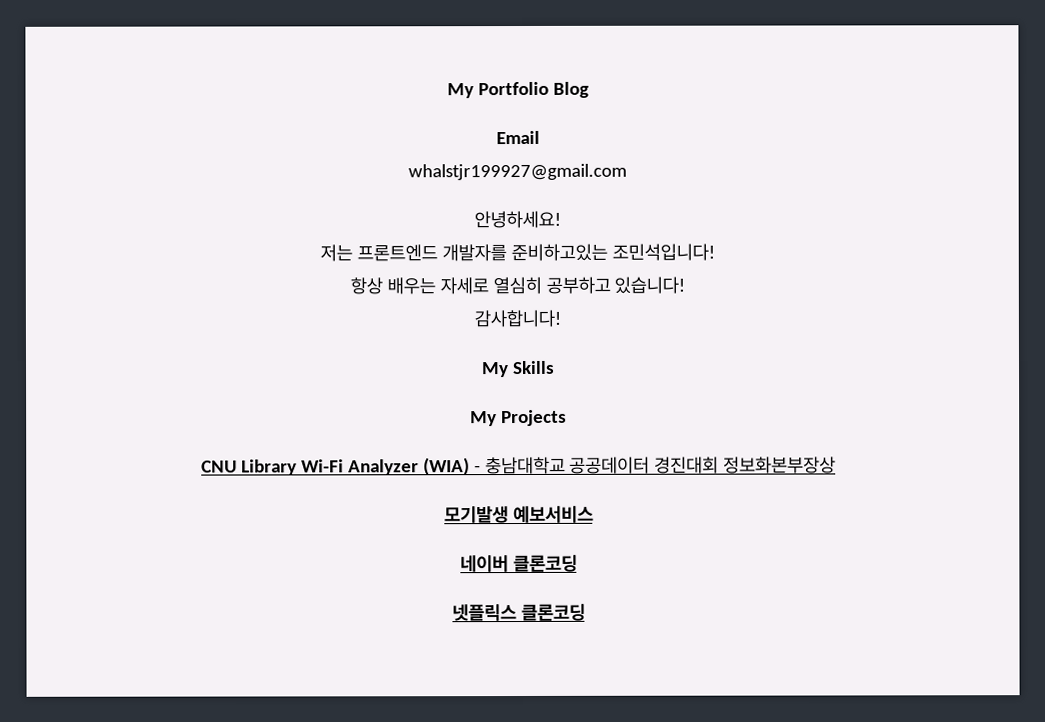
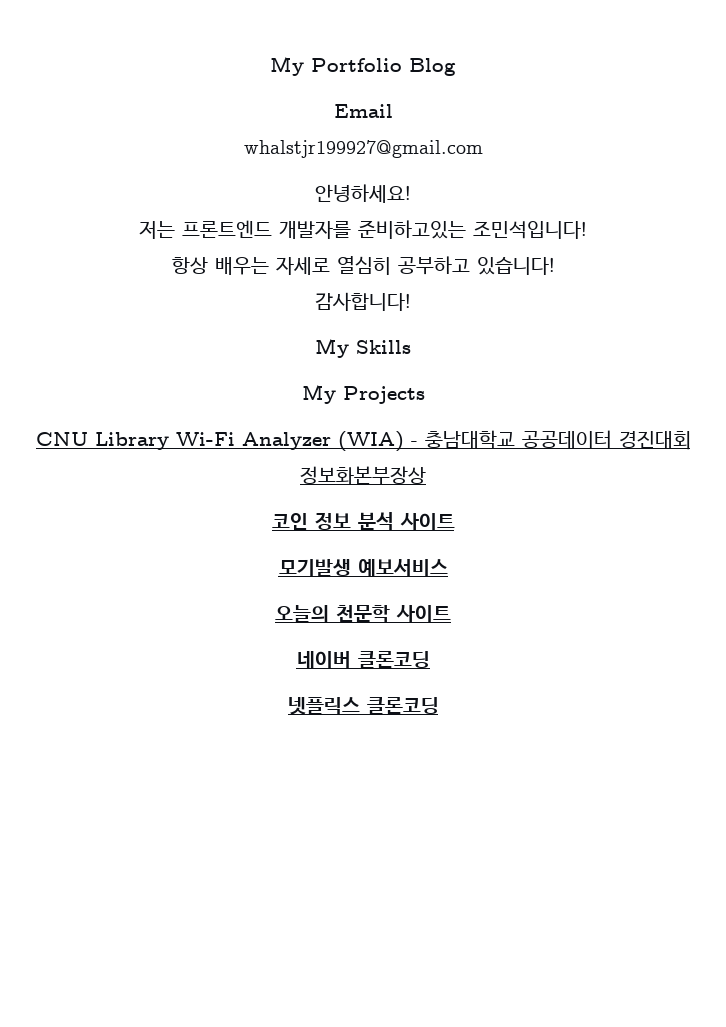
+ 코인 정보 분석 사이트
+ 오늘의 천문학 사이트

